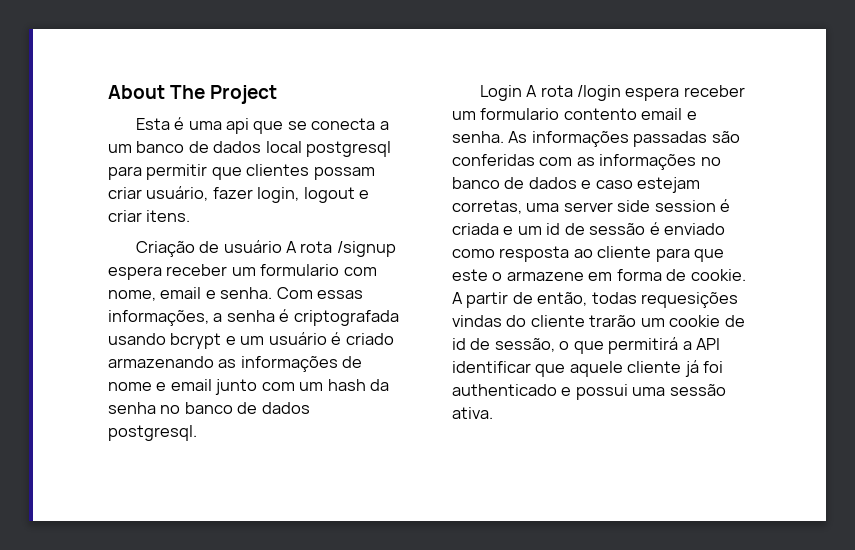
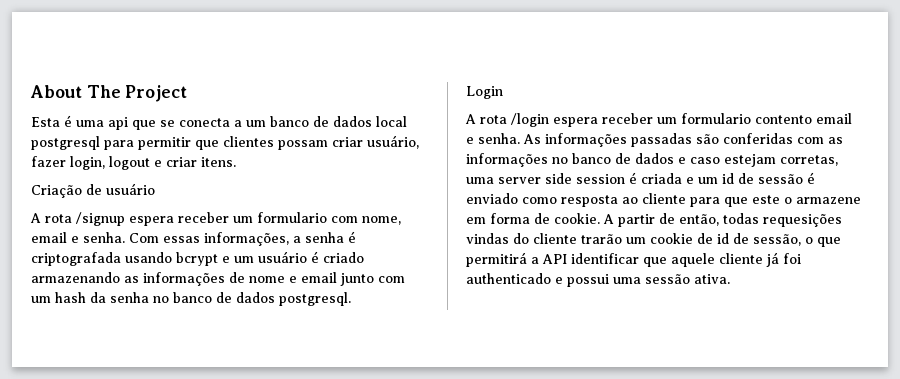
- Criação de usuário A rota /signup espera receber um formulario com nome, email e senha.
+ Criação de usuário
+ A rota /signup espera receber um formulario com nome, email e senha.
- Login A rota /login espera receber um formulario contento email e senha.
+ Login
+ A rota /login espera receber um formulario contento email e senha.

